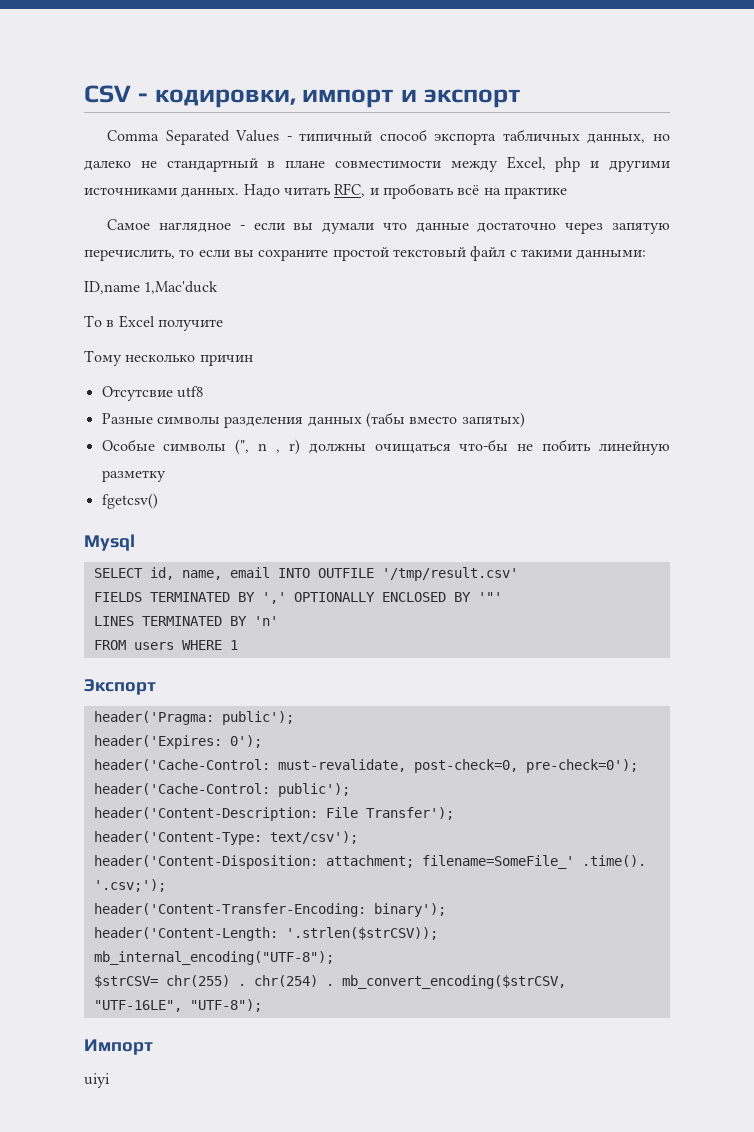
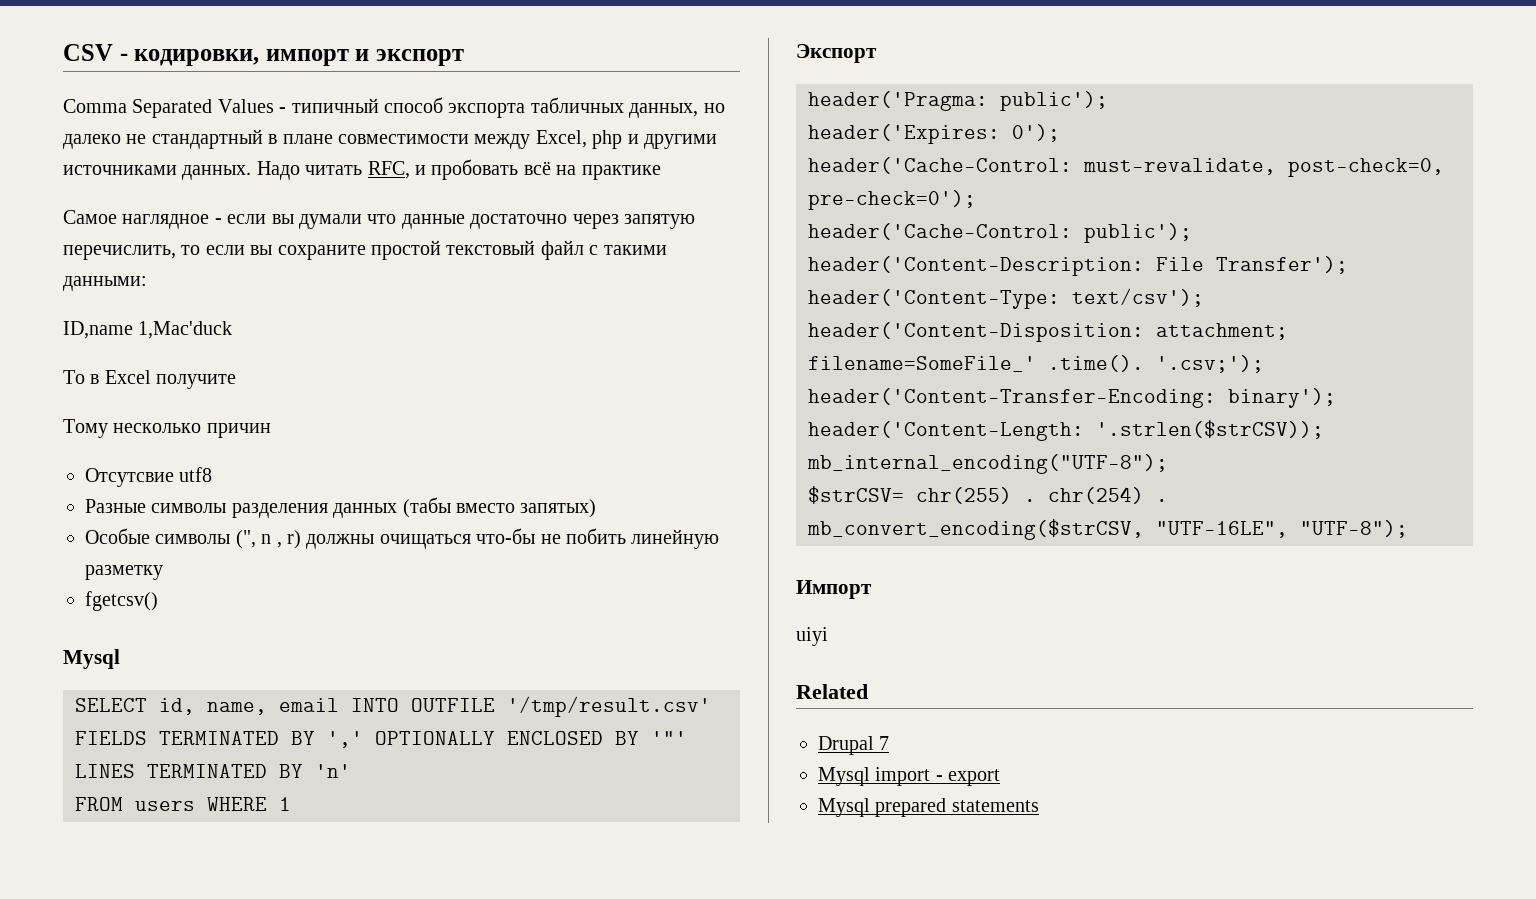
+ Related
+ Drupal 7
+ Mysql import - export
+ Mysql prepared statements

